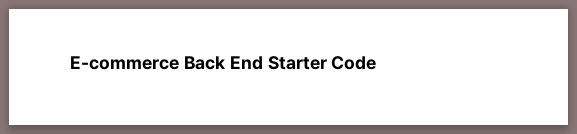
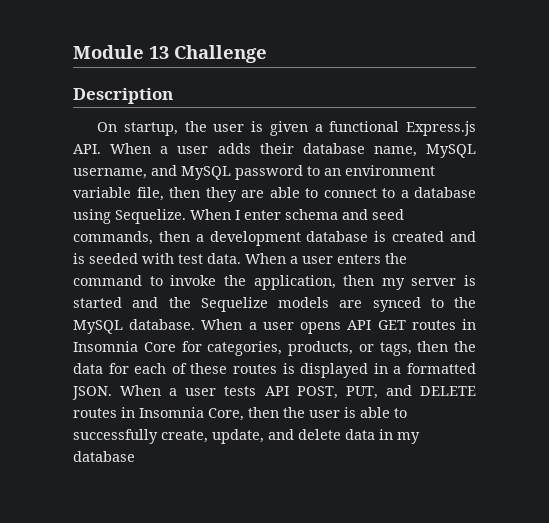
- E-commerce Back End Starter Code
+ Module 13 Challenge
+ Description
+ On startup, the user is given a functional Express.js API. When a user adds their database name, MySQL username, and MySQL password to an environment variable file, then they are able to connect to a database using Sequelize. When I enter schema and seed commands, then a development database is created and is seeded with test data. When a user enters the command to invoke the application, then my server is started and the Sequelize models are synced to the MySQL database. When a user opens API GET routes in Insomnia Core for categories, products, or tags, then the data for each of these routes is displayed in a formatted JSON. When a user tests API POST, PUT, and DELETE routes in Insomnia Core, then the user is able to successfully create, update, and delete data in my database

